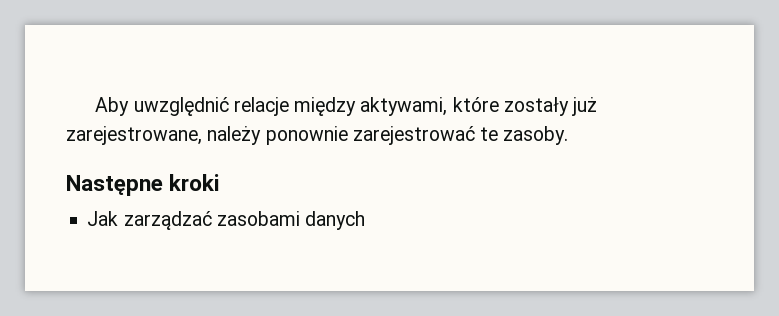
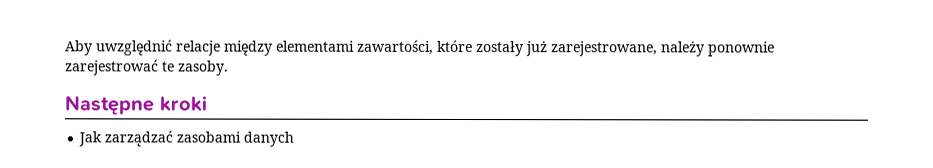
- Aby uwzględnić relacje między aktywami, które zostały już zarejestrowane, należy ponownie zarejestrować te zasoby.
+ Aby uwzględnić relacje między elementami zawartości, które zostały już zarejestrowane, należy ponownie zarejestrować te zasoby.

